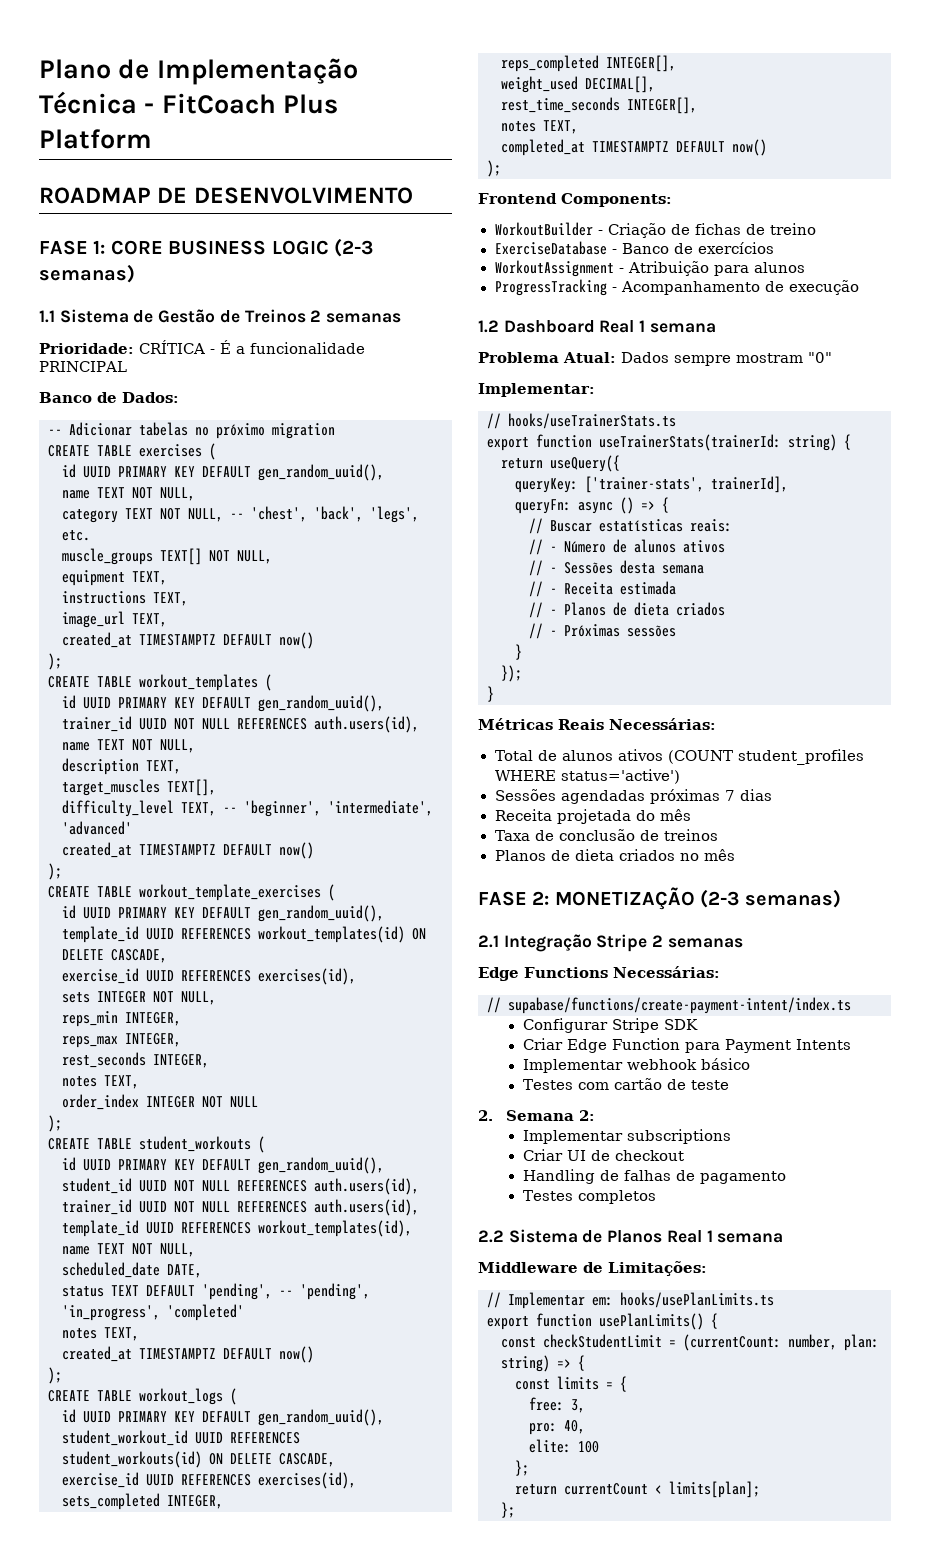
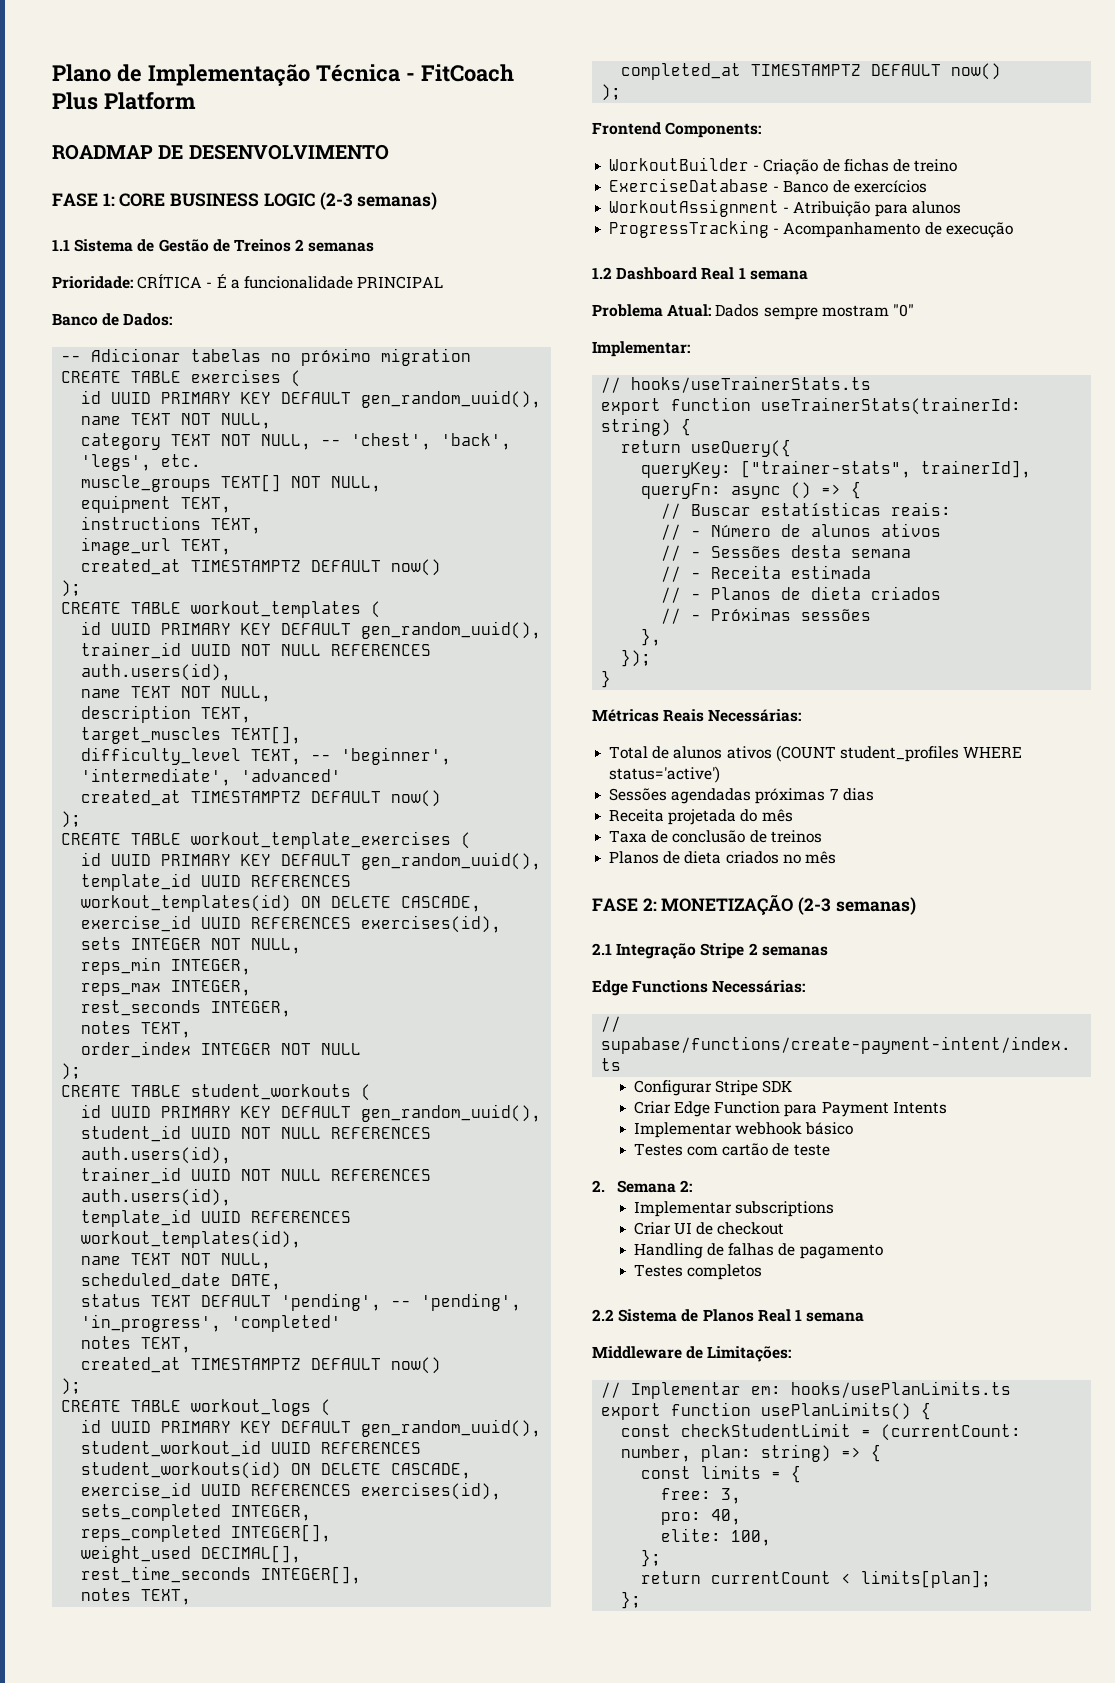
- queryKey: ['trainer-stats', trainerId],
+ queryKey: ["trainer-stats", trainerId],
  // - Próximas sessões
- }
+ },
- elite: 100
+ elite: 100,

